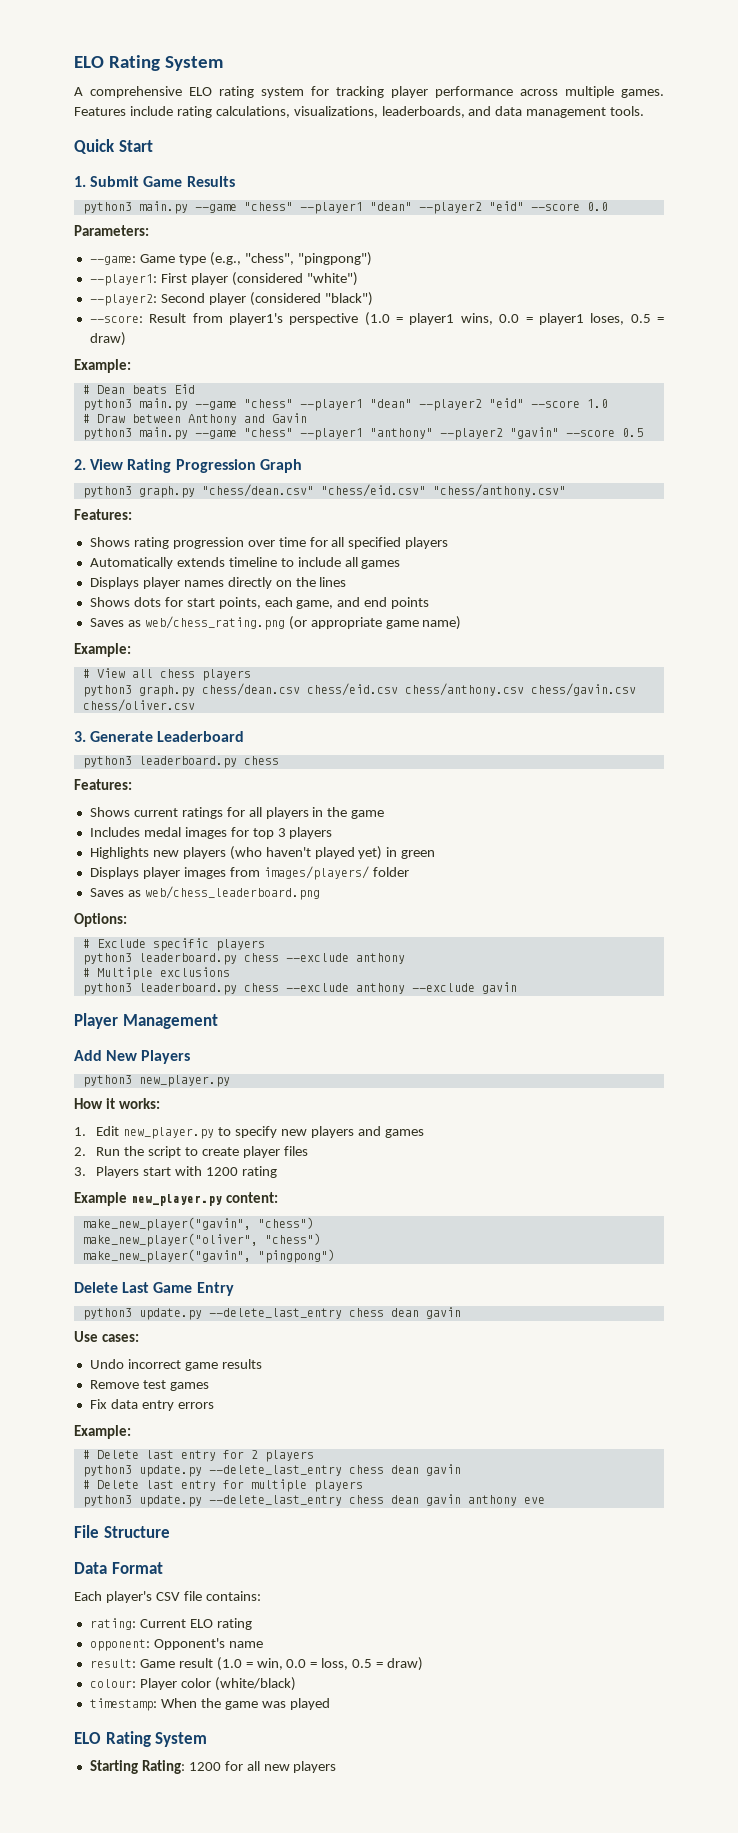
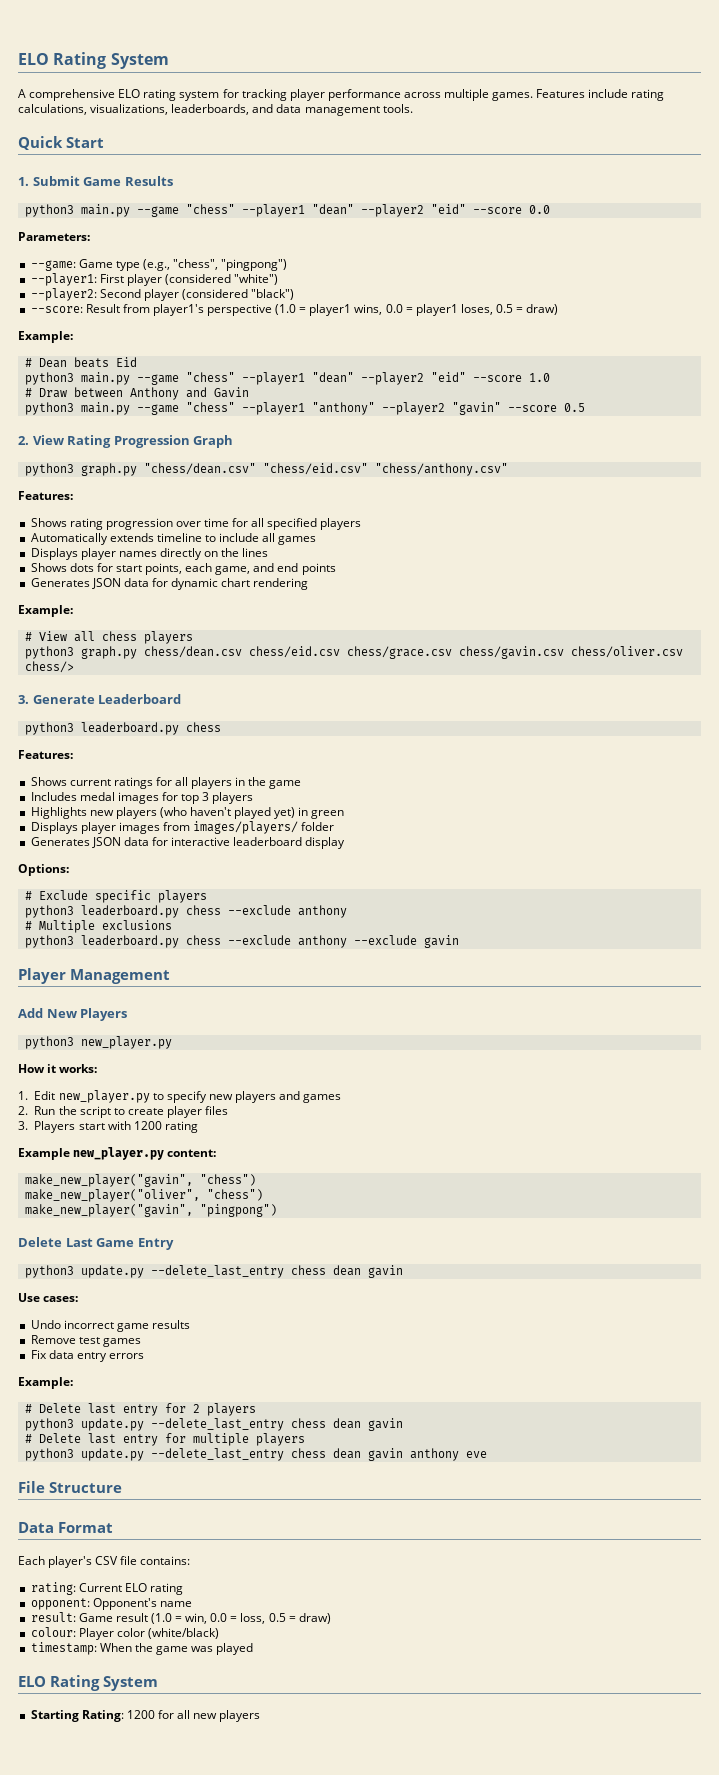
- Saves as web/chess_rating.png (or appropriate game name)
+ Generates JSON data for dynamic chart rendering
- python3 graph.py chess/dean.csv chess/eid.csv chess/anthony.csv chess/gavin.csv chess/oliver.csv
+ python3 graph.py chess/dean.csv chess/eid.csv chess/grace.csv chess/gavin.csv chess/oliver.csv chess/>
- Saves as web/chess_leaderboard.png
+ Generates JSON data for interactive leaderboard display

